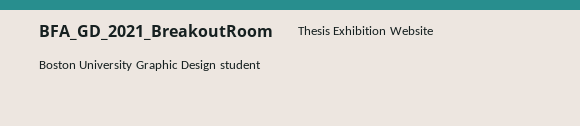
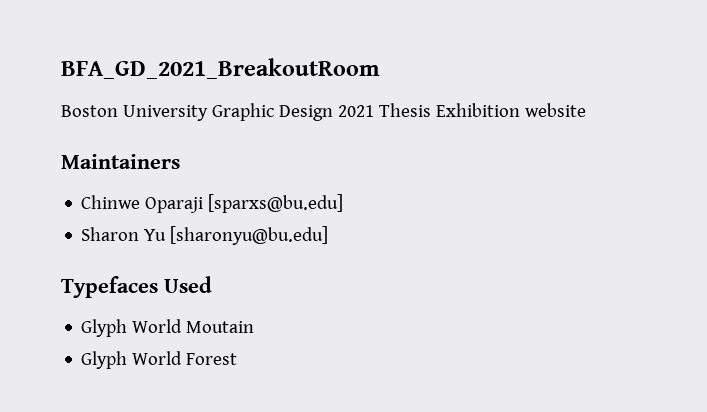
- Boston University Graphic Design student Thesis Exhibition Website
+ Boston University Graphic Design 2021 Thesis Exhibition website
+ Maintainers
+ Chinwe Oparaji [sparxs@bu.edu]
+ Sharon Yu [sharonyu@bu.edu]
+ Typefaces Used
+ Glyph World Moutain
+ Glyph World Forest

